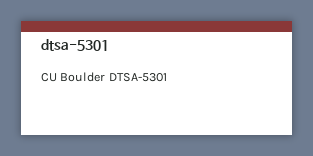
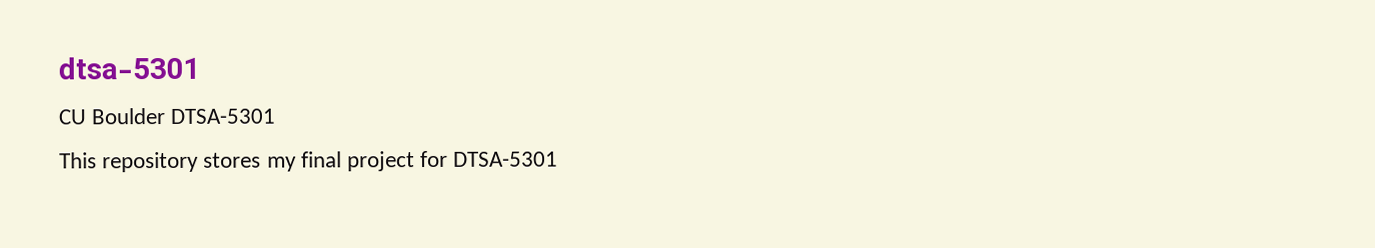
+ This repository stores my final project for DTSA-5301

